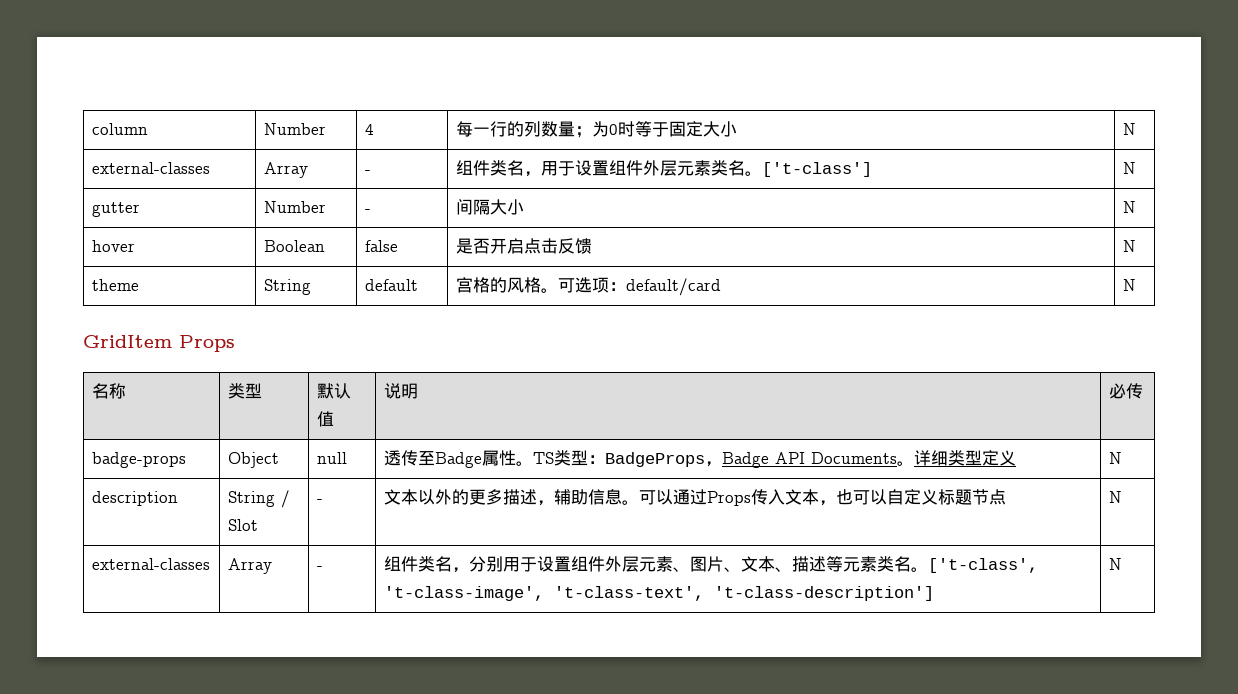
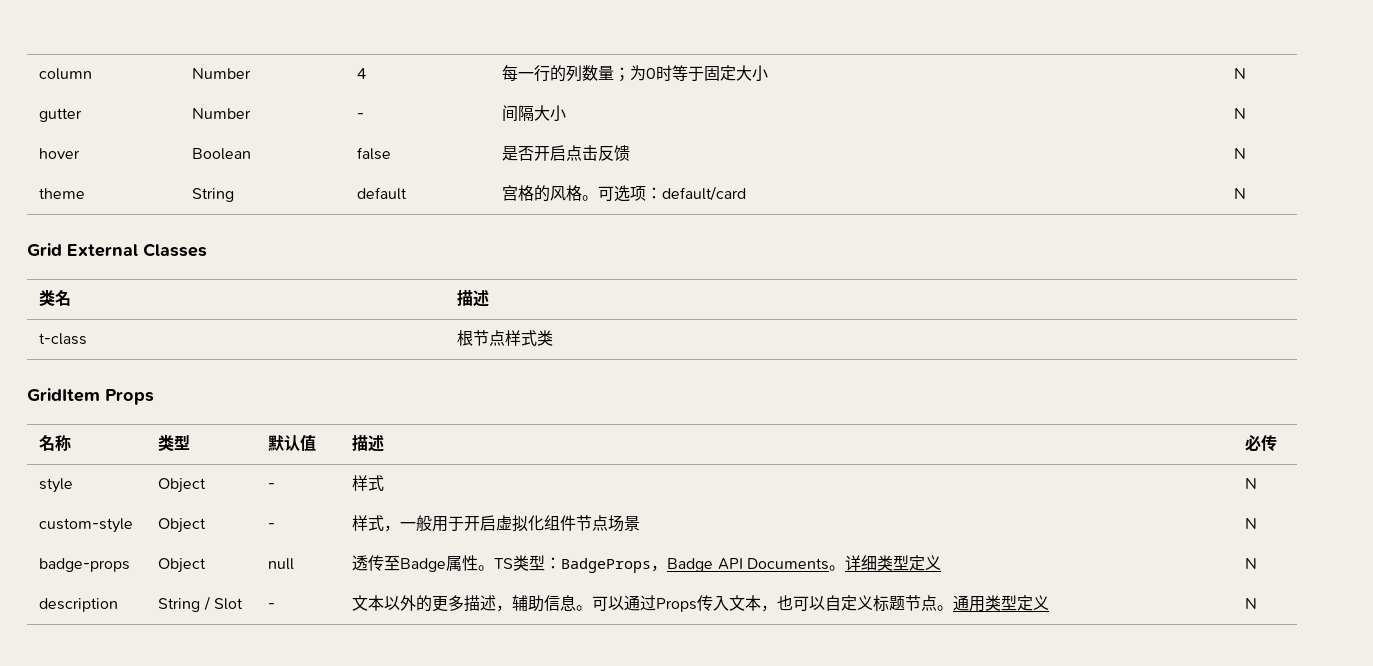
- external-classes | Array | - | 组件类名，用于设置组件外层元素类名。['t-class'] | N
+ Grid External Classes
+ 类名 | 描述
+ t-class | 根节点样式类
- 名称 | 类型 | 默认值 | 说明 | 必传
+ 名称 | 类型 | 默认值 | 描述 | 必传
+ style | Object | - | 样式 | N
+ custom-style | Object | - | 样式，一般用于开启虚拟化组件节点场景 | N
- description | String / Slot | - | 文本以外的更多描述，辅助信息。可以通过Props传入文本，也可以自定义标题节点 | N
- external-classes | Array | - | 组件类名，分别用于设置组件外层元素、图片、文本、描述等元素类名。['t-class', 't-class-image', 't-class-text', 't-class-description'] | N
+ description | String / Slot | - | 文本以外的更多描述，辅助信息。可以通过Props传入文本，也可以自定义标题节点。通用类型定义 | N

